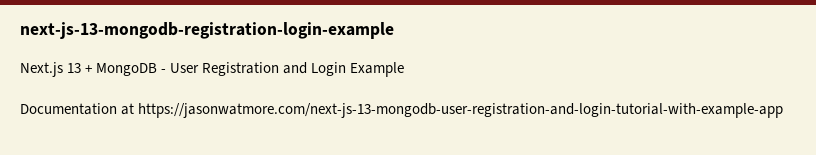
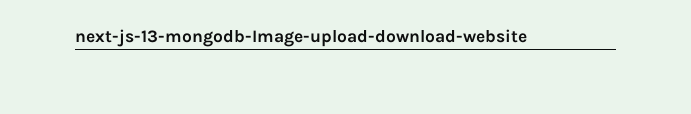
- next-js-13-mongodb-registration-login-example
- Next.js 13 + MongoDB - User Registration and Login Example
- Documentation at https://jasonwatmore.com/next-js-13-mongodb-user-registration-and-login-tutorial-with-example-app
+ next-js-13-mongodb-Image-upload-download-website

